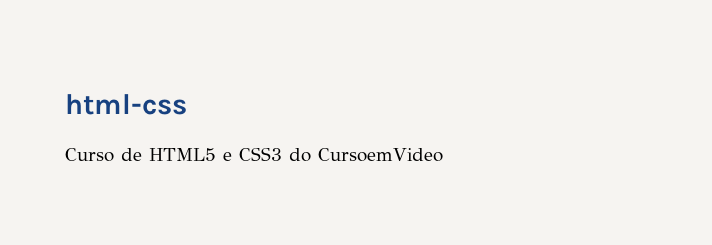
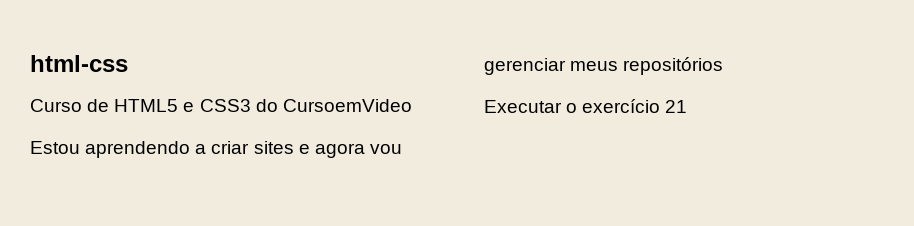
+ Estou aprendendo a criar sites e agora vou gerenciar meus repositórios
+ Executar o exercício 21

